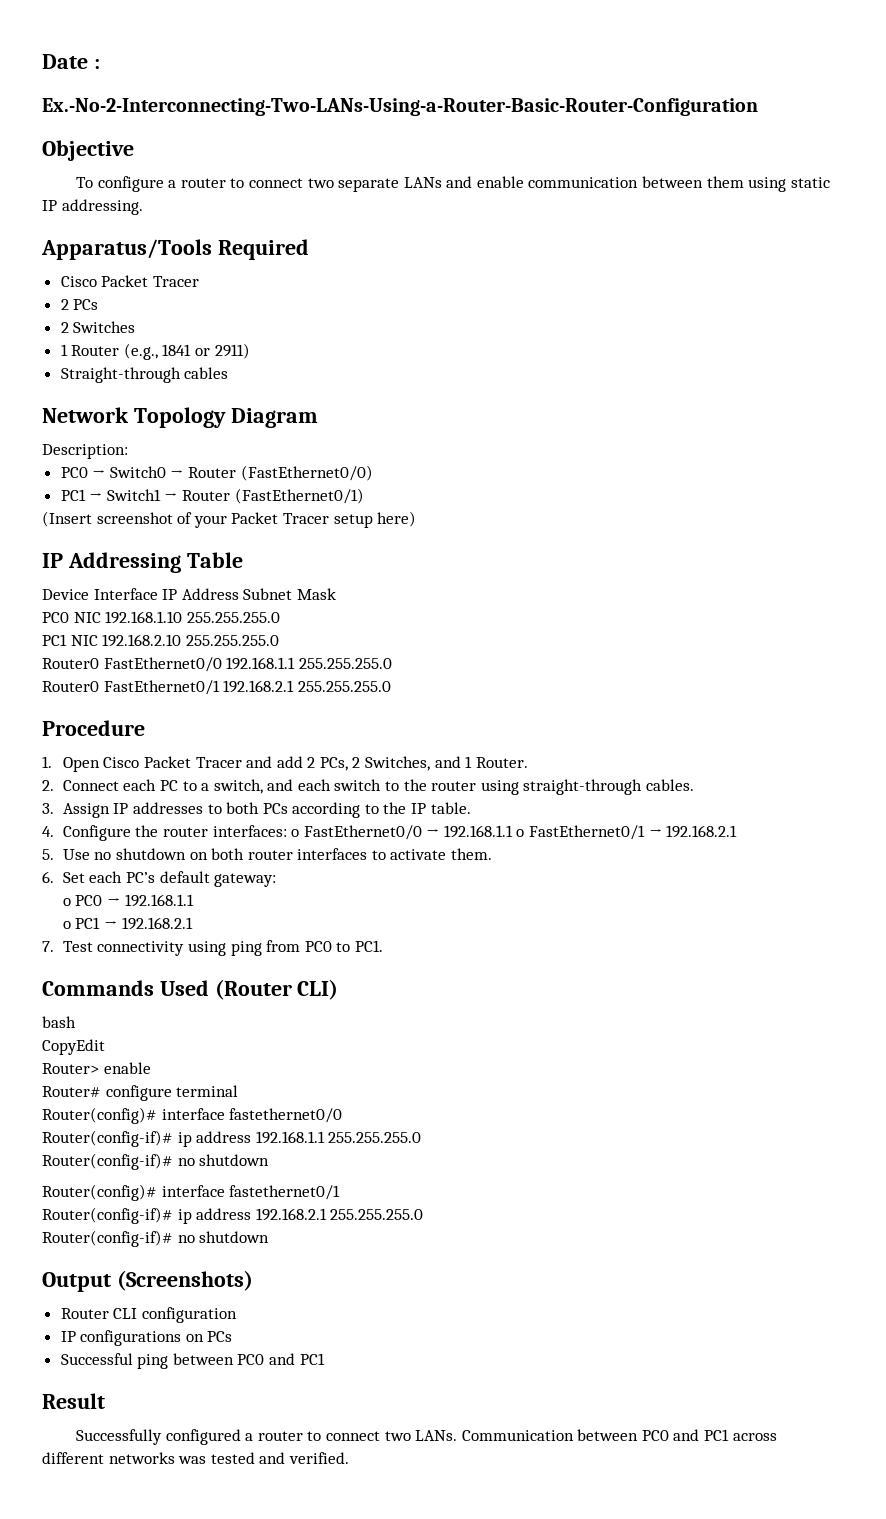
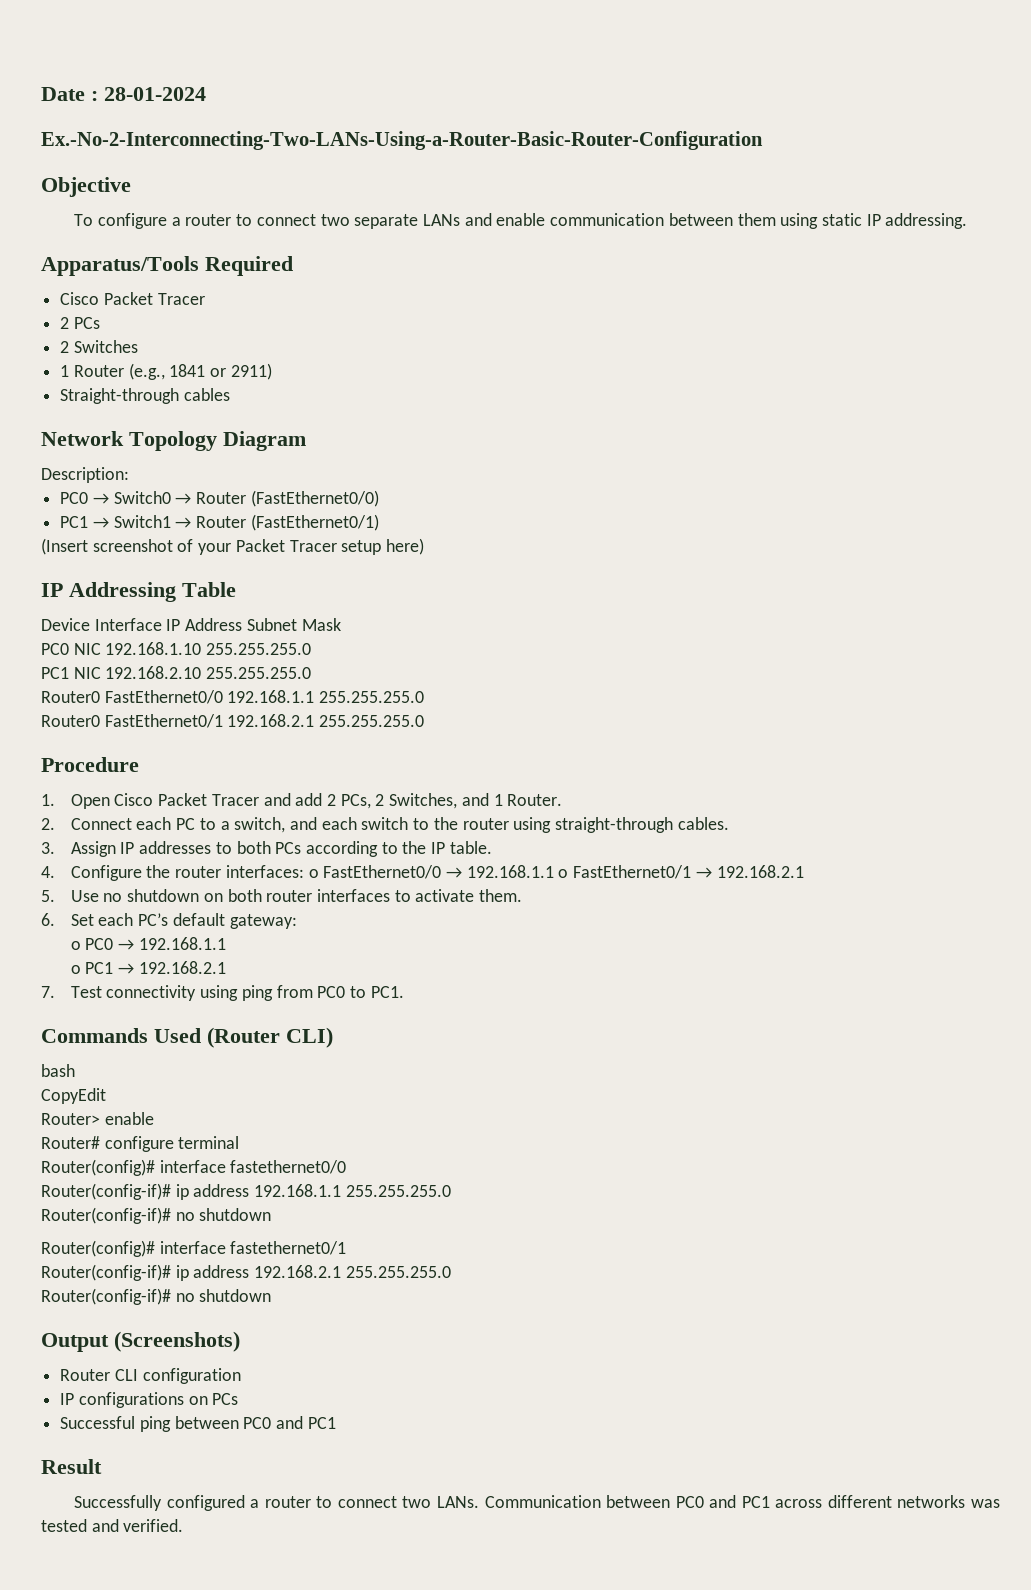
- Date :
+ Date : 28-01-2024

